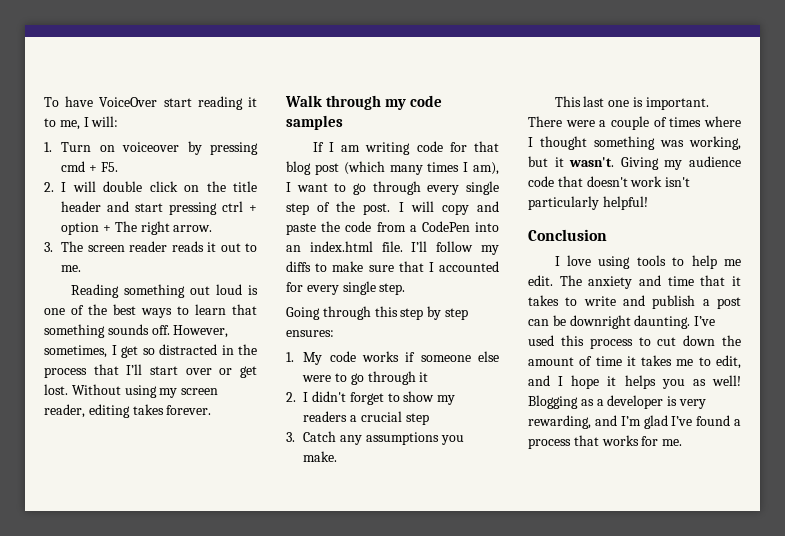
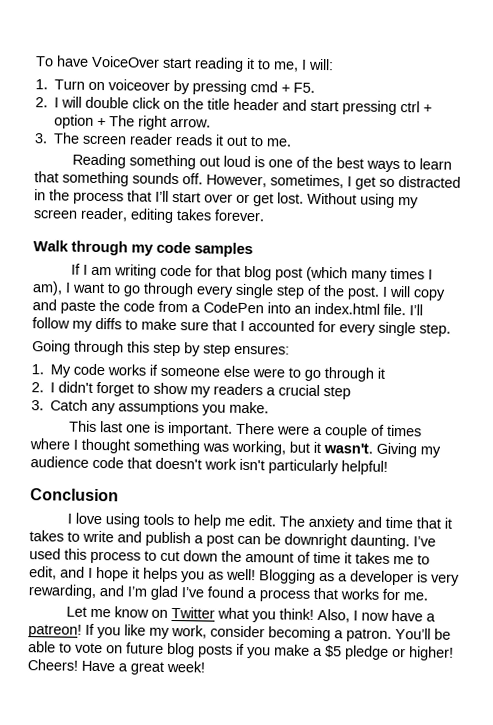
+ Let me know on Twitter what you think! Also, I now have a patreon! If you like my work, consider becoming a patron. You’ll be able to vote on future blog posts if you make a $5 pledge or higher! Cheers! Have a great week!

